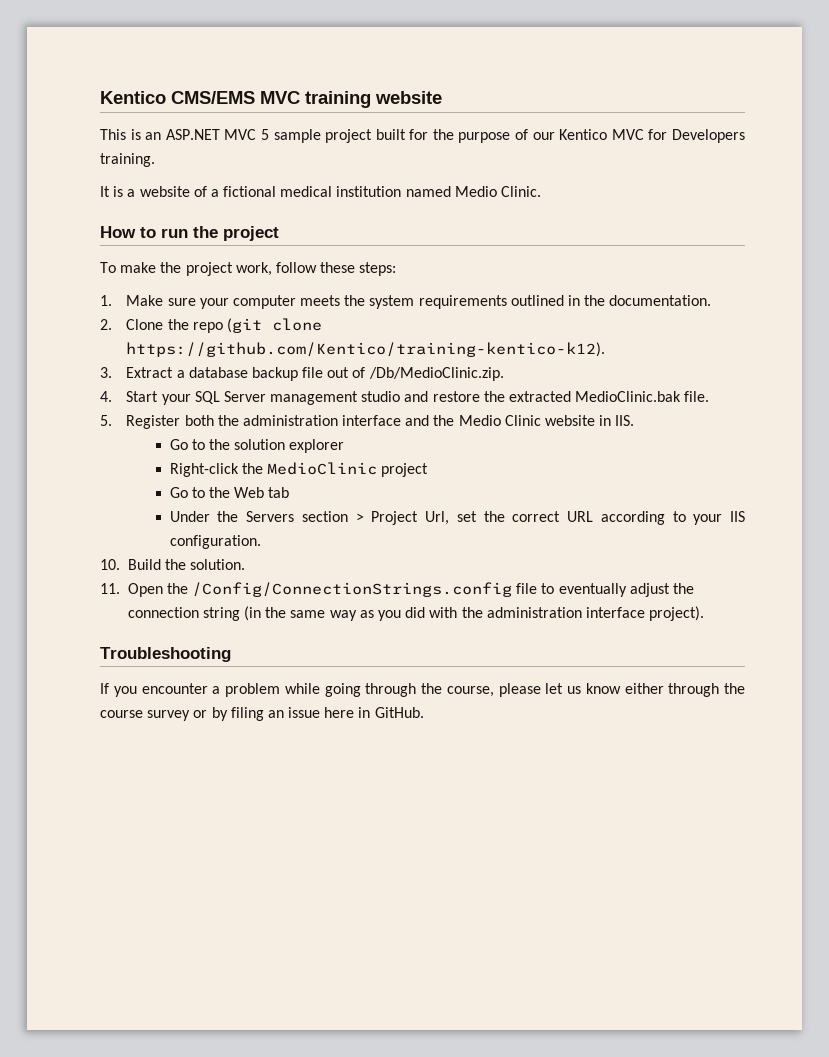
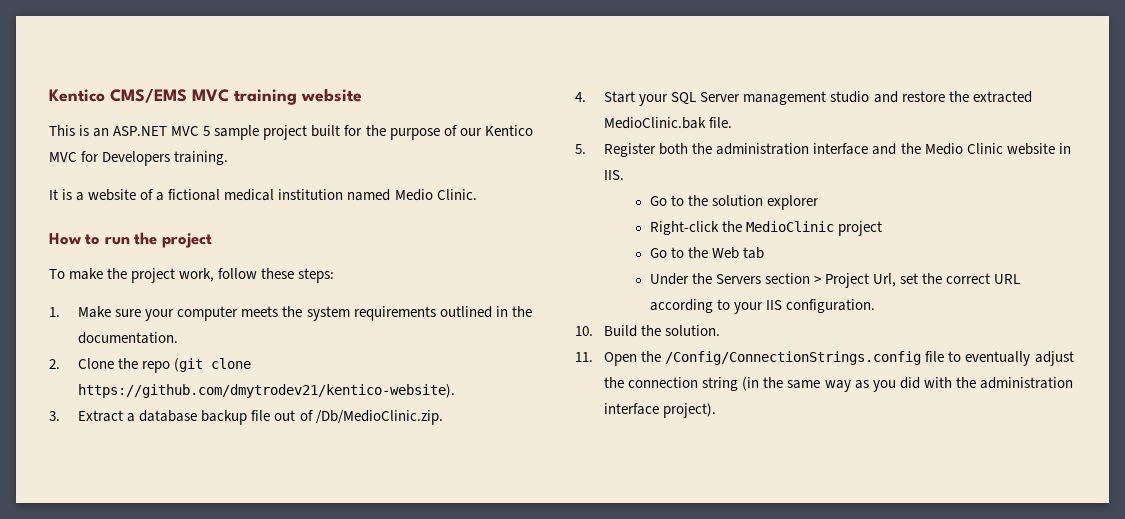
- 2. Clone the repo (git clone https://github.com/Kentico/training-kentico-k12).
+ 2. Clone the repo (git clone https://github.com/dmytrodev21/kentico-website).
- Troubleshooting
- If you encounter a problem while going through the course, please let us know either through the course survey or by filing an issue here in GitHub.

